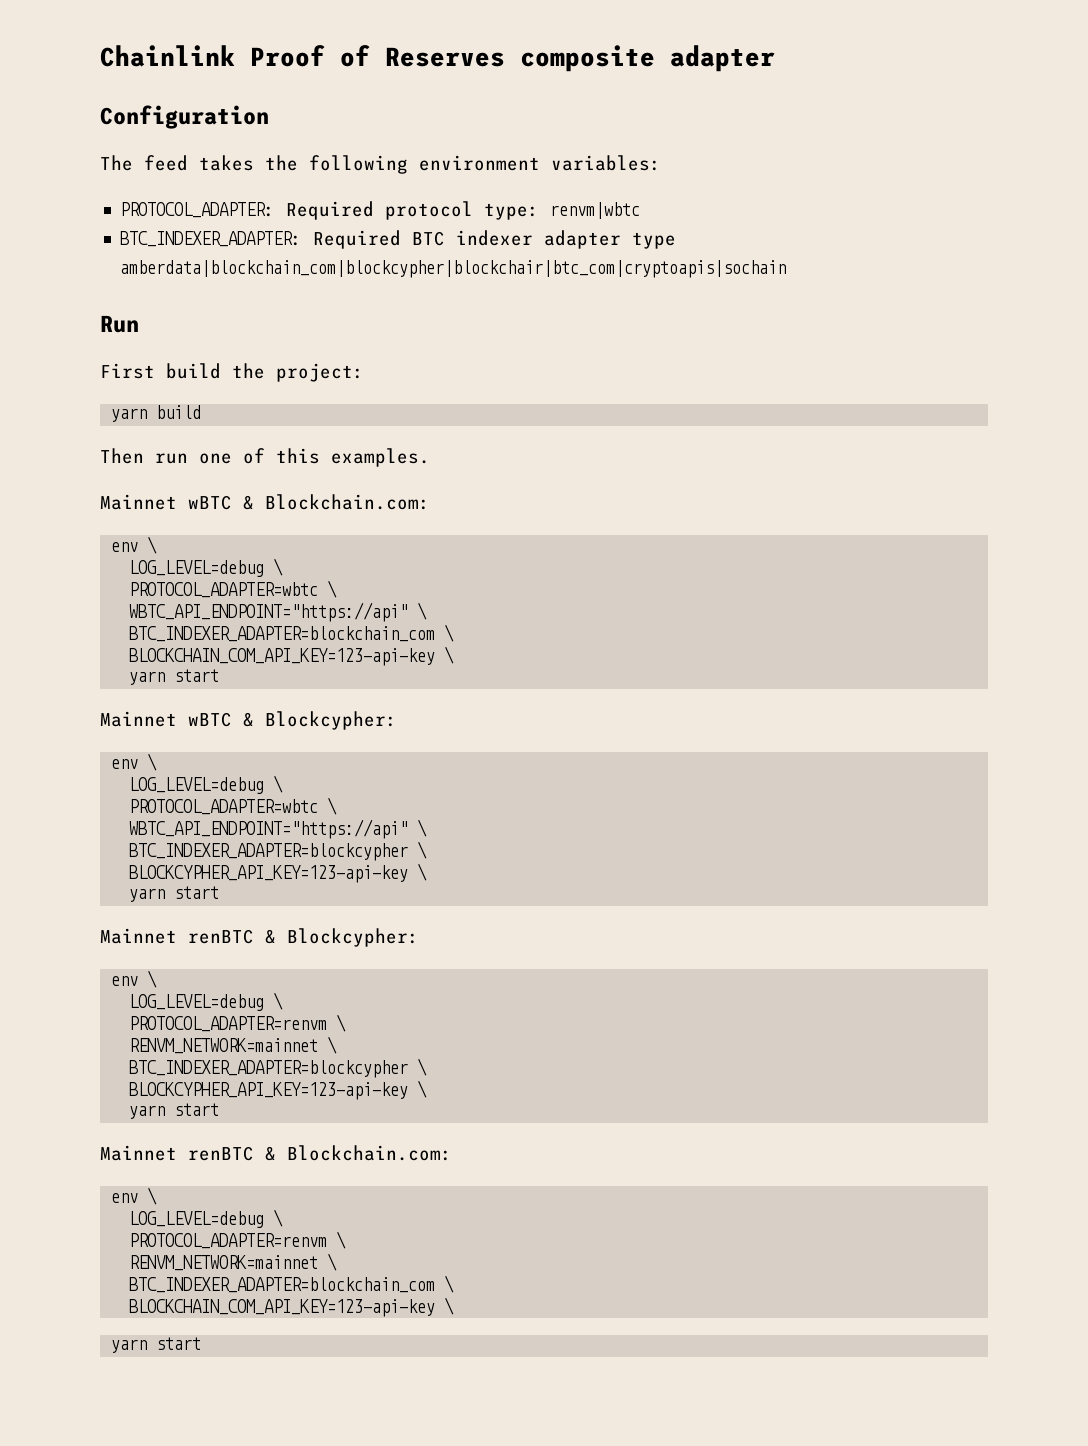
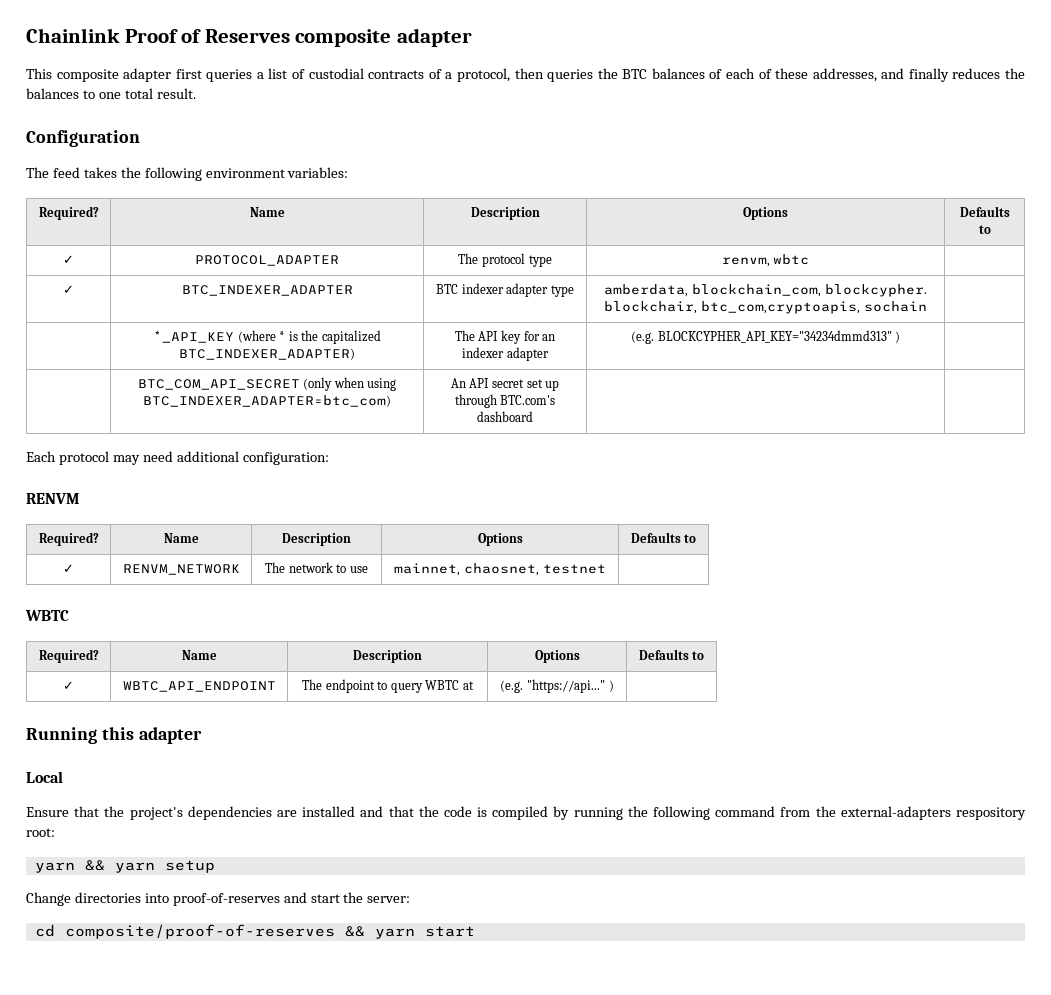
+ This composite adapter first queries a list of custodial contracts of a protocol, then queries the BTC balances of each of these addresses, and finally reduces the balances to one total result.
  The feed takes the following environment variables:
- PROTOCOL_ADAPTER: Required protocol type: renvm|wbtc
- BTC_INDEXER_ADAPTER: Required BTC indexer adapter type amberdata|blockchain_com|blockcypher|blockchair|btc_com|cryptoapis|sochain
- Run
- First build the project:
- yarn build
- Then run one of this examples.
- Mainnet wBTC & Blockchain.com:
- env \
- LOG_LEVEL=debug \
- PROTOCOL_ADAPTER=wbtc \
- WBTC_API_ENDPOINT="https://api" \
- BTC_INDEXER_ADAPTER=blockchain_com \
- BLOCKCHAIN_COM_API_KEY=123-api-key \
- yarn start
- Mainnet wBTC & Blockcypher:
- env \
- LOG_LEVEL=debug \
- PROTOCOL_ADAPTER=wbtc \
- WBTC_API_ENDPOINT="https://api" \
- BTC_INDEXER_ADAPTER=blockcypher \
- BLOCKCYPHER_API_KEY=123-api-key \
- yarn start
- Mainnet renBTC & Blockcypher:
- env \
- LOG_LEVEL=debug \
- PROTOCOL_ADAPTER=renvm \
- RENVM_NETWORK=mainnet \
- BTC_INDEXER_ADAPTER=blockcypher \
- BLOCKCYPHER_API_KEY=123-api-key \
- yarn start
- Mainnet renBTC & Blockchain.com:
- env \
- LOG_LEVEL=debug \
- PROTOCOL_ADAPTER=renvm \
- RENVM_NETWORK=mainnet \
- BTC_INDEXER_ADAPTER=blockchain_com \
- BLOCKCHAIN_COM_API_KEY=123-api-key \
- yarn start
+ Required? | Name | Description | Options | Defaults to
+ ✓ | PROTOCOL_ADAPTER | The protocol type | renvm, wbtc |
+ ✓ | BTC_INDEXER_ADAPTER | BTC indexer adapter type | amberdata, blockchain_com, blockcypher. blockchair, btc_com,cryptoapis, sochain |
+ | *_API_KEY (where * is the capitalized BTC_INDEXER_ADAPTER) | The API key for an indexer adapter | (e.g. BLOCKCYPHER_API_KEY="34234dmmd313" ) |
+ | BTC_COM_API_SECRET (only when using BTC_INDEXER_ADAPTER=btc_com) | An API secret set up through BTC.com's dashboard | |
+ Each protocol may need additional configuration:
+ RENVM
+ Required? | Name | Description | Options | Defaults to
+ ✓ | RENVM_NETWORK | The network to use | mainnet, chaosnet, testnet |
+ WBTC
+ Required? | Name | Description | Options | Defaults to
+ ✓ | WBTC_API_ENDPOINT | The endpoint to query WBTC at | (e.g. "https://api..." ) |
+ Running this adapter
+ Local
+ Ensure that the project's dependencies are installed and that the code is compiled by running the following command from the external-adapters respository root:
+ yarn && yarn setup
+ Change directories into proof-of-reserves and start the server:
+ cd composite/proof-of-reserves && yarn start

